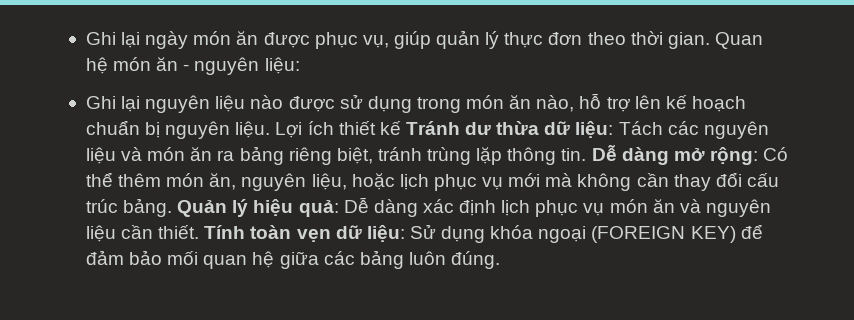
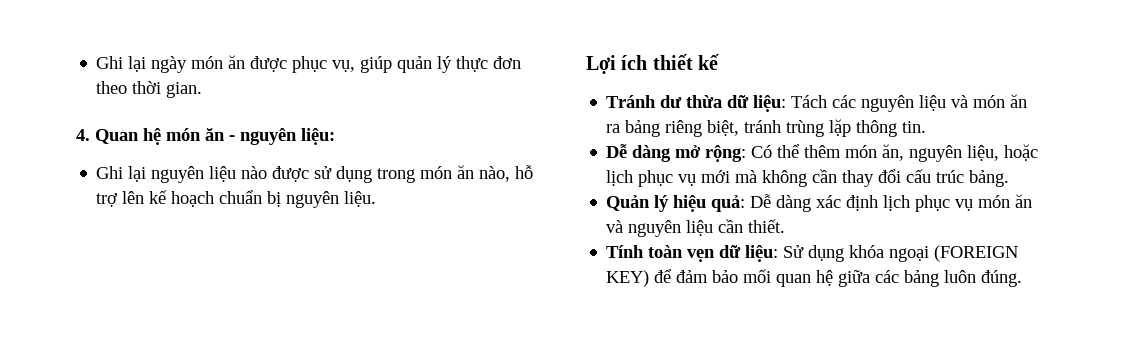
- Ghi lại ngày món ăn được phục vụ, giúp quản lý thực đơn theo thời gian. Quan hệ món ăn - nguyên liệu:
+ Ghi lại ngày món ăn được phục vụ, giúp quản lý thực đơn theo thời gian.
+ 4. Quan hệ món ăn - nguyên liệu:
- Ghi lại nguyên liệu nào được sử dụng trong món ăn nào, hỗ trợ lên kế hoạch chuẩn bị nguyên liệu. Lợi ích thiết kế Tránh dư thừa dữ liệu:
+ Ghi lại nguyên liệu nào được sử dụng trong món ăn nào, hỗ trợ lên kế hoạch chuẩn bị nguyên liệu.
+ Lợi ích thiết kế
+ Tránh dư thừa dữ liệu:
- Tách các nguyên liệu và món ăn ra bảng riêng biệt, tránh trùng lặp thông tin. Dễ dàng mở rộng:
+ Tách các nguyên liệu và món ăn ra bảng riêng biệt, tránh trùng lặp thông tin.
+ Dễ dàng mở rộng:
- Có thể thêm món ăn, nguyên liệu, hoặc lịch phục vụ mới mà không cần thay đổi cấu trúc bảng. Quản lý hiệu quả:
+ Có thể thêm món ăn, nguyên liệu, hoặc lịch phục vụ mới mà không cần thay đổi cấu trúc bảng.
+ Quản lý hiệu quả:
- Dễ dàng xác định lịch phục vụ món ăn và nguyên liệu cần thiết. Tính toàn vẹn dữ liệu:
+ Dễ dàng xác định lịch phục vụ món ăn và nguyên liệu cần thiết.
+ Tính toàn vẹn dữ liệu:

